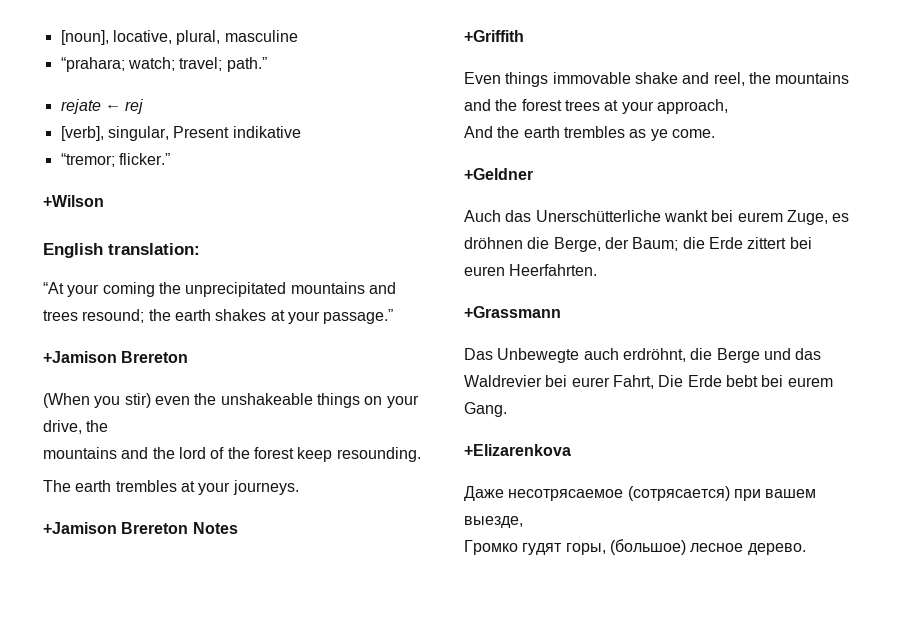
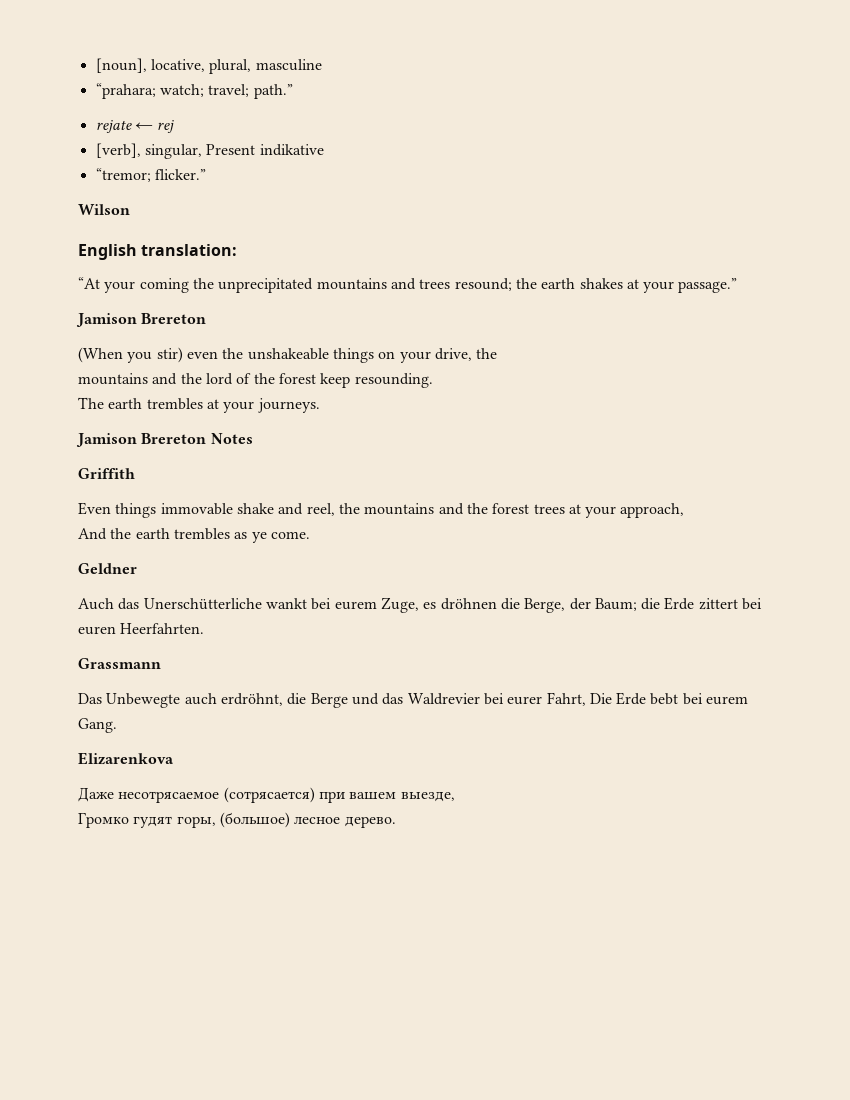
- +Wilson
+ Wilson
  “At your coming the unprecipitated mountains and trees resound; the earth shakes at your passage.”
- +Jamison Brereton
+ Jamison Brereton
- +Jamison Brereton Notes
+ Jamison Brereton Notes
- +Griffith
+ Griffith
- +Geldner
+ Geldner
- +Grassmann
+ Grassmann
- +Elizarenkova
+ Elizarenkova

